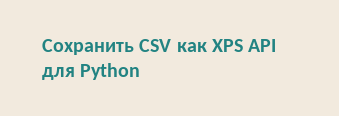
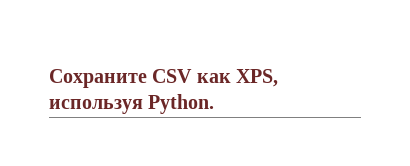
- Сохранить CSV как XPS API для Python
+ Сохраните CSV как XPS, используя Python.

